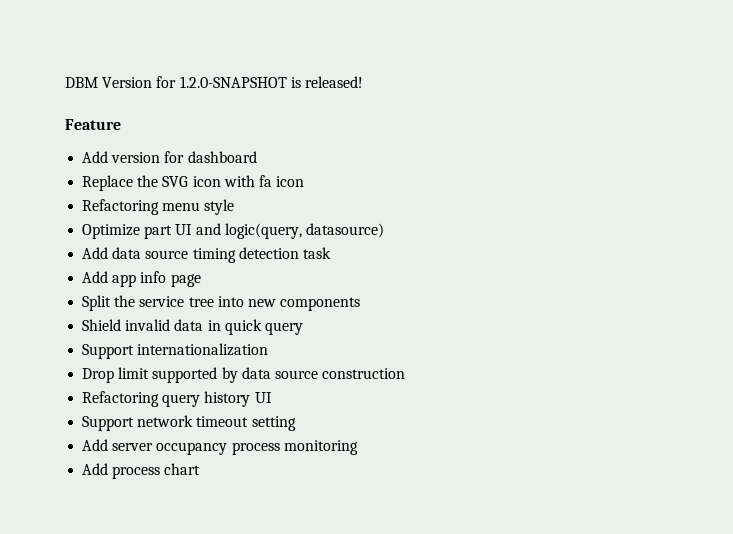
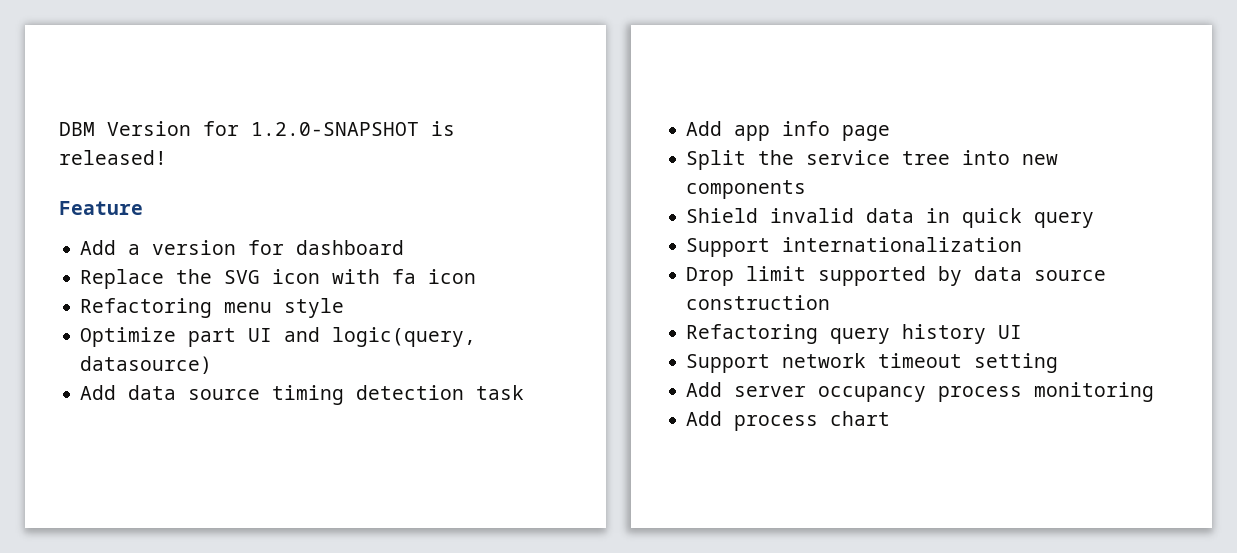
- Add version for dashboard
+ Add a version for dashboard

